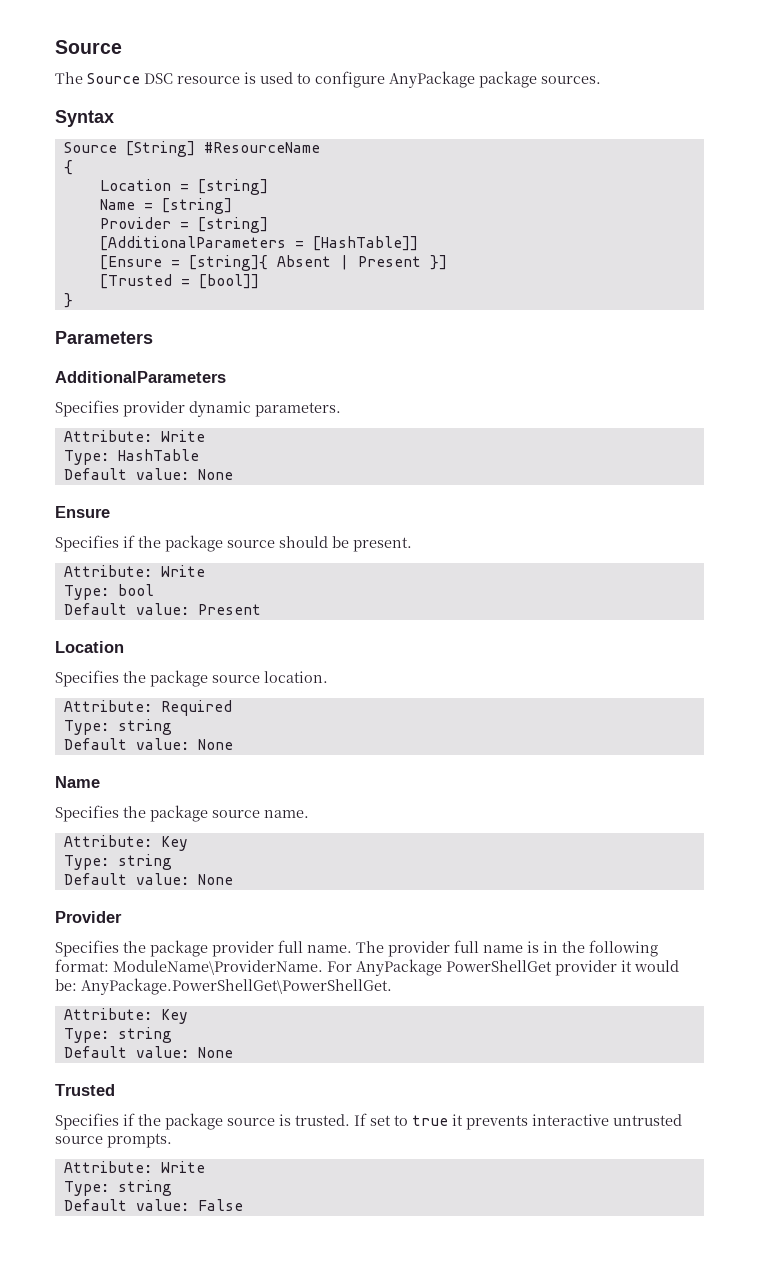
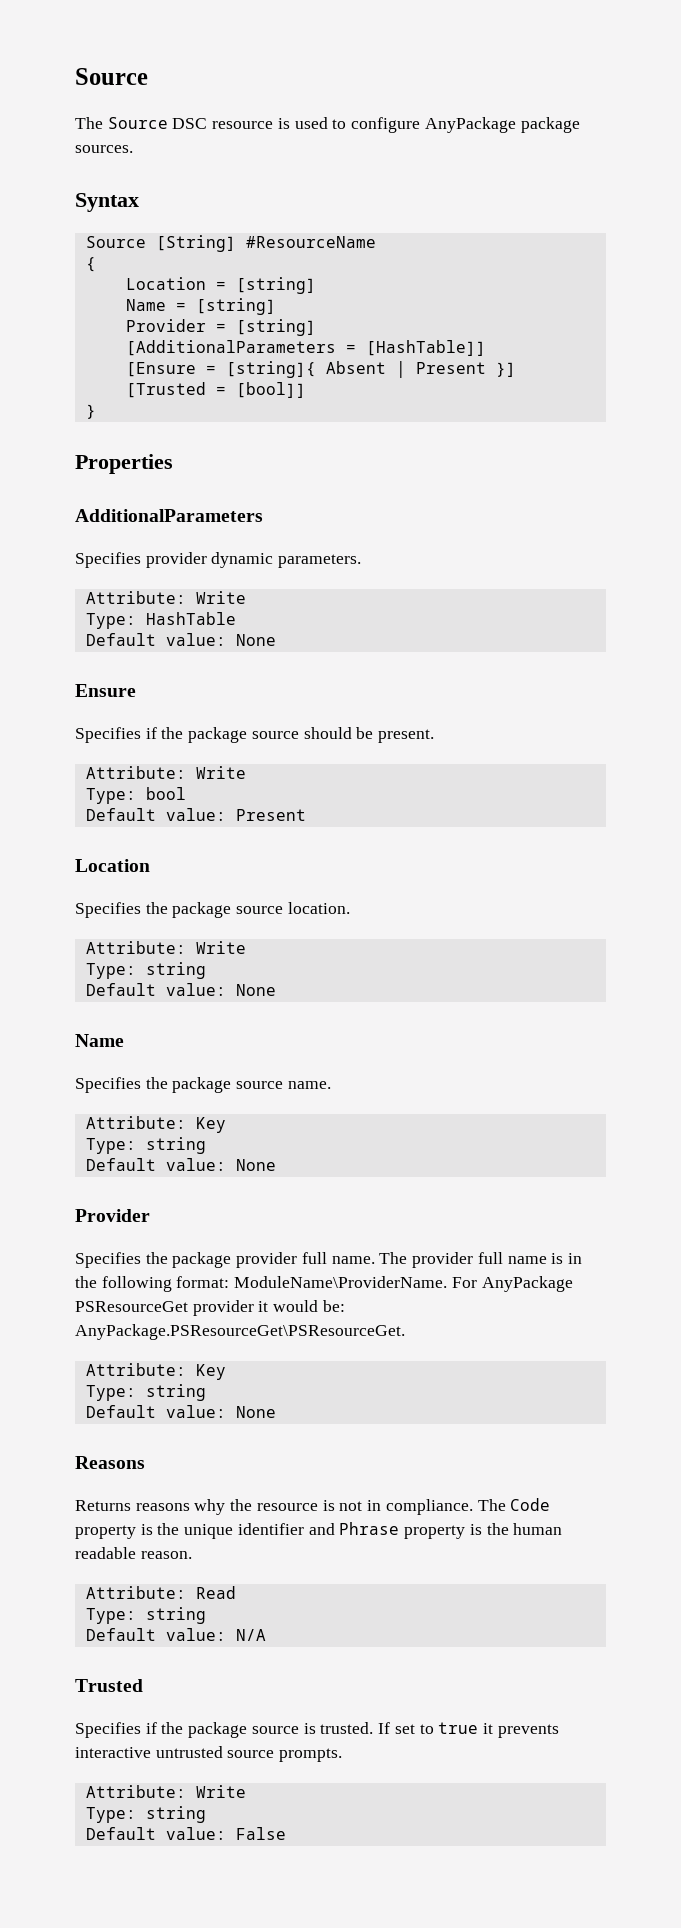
- Parameters
+ Properties
  Specifies the package source location.
- Attribute: Required
+ Attribute: Write
- For AnyPackage PowerShellGet provider it would be: AnyPackage.PowerShellGet\PowerShellGet.
+ For AnyPackage PSResourceGet provider it would be: AnyPackage.PSResourceGet\PSResourceGet.
  Attribute: Key
  Type: string
  Default value: None
+ Reasons
+ Returns reasons why the resource is not in compliance. The Code property is the unique identifier and Phrase property is the human readable reason.
+ Attribute: Read
+ Type: string
+ Default value: N/A

